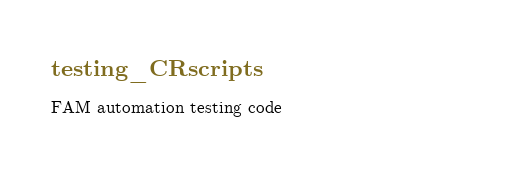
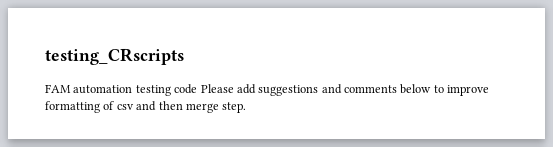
- FAM automation testing code
+ FAM automation testing code Please add suggestions and comments below to improve formatting of csv and then merge step.

